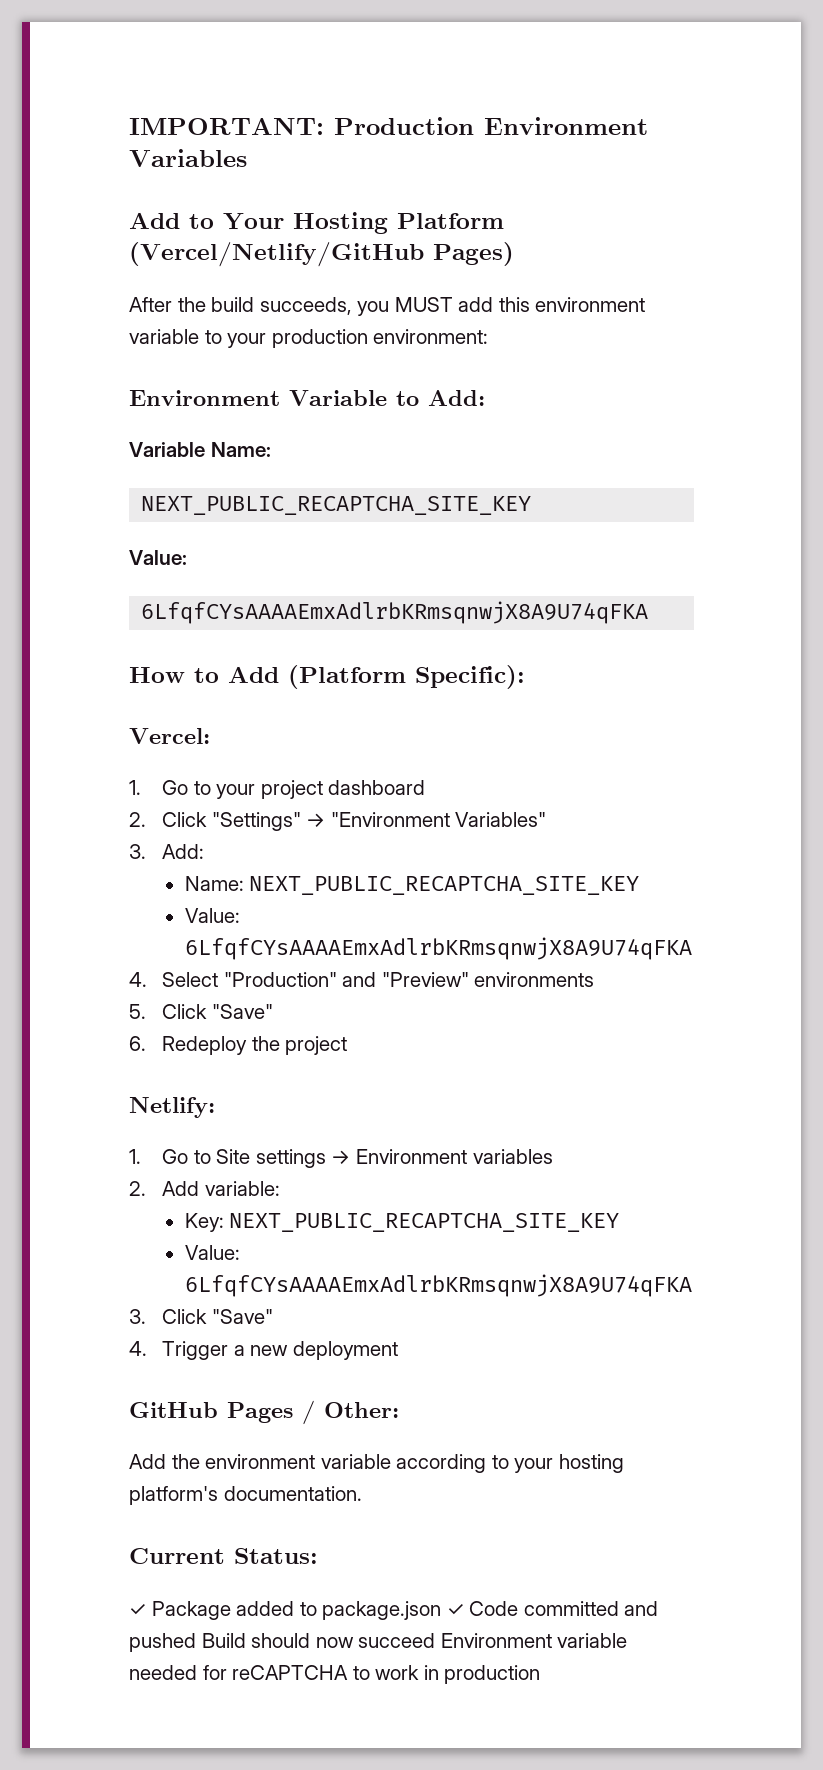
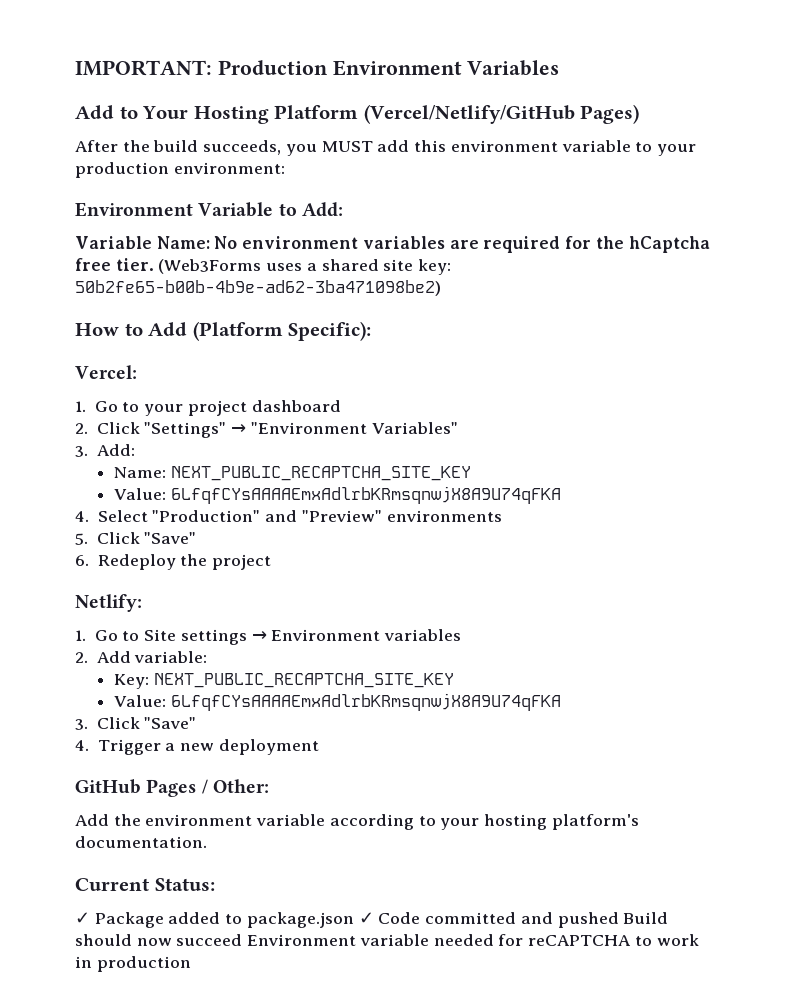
- Variable Name:
- NEXT_PUBLIC_RECAPTCHA_SITE_KEY
- Value:
- 6LfqfCYsAAAAEmxAdlrbKRmsqnwjX8A9U74qFKA
+ Variable Name: No environment variables are required for the hCaptcha free tier. (Web3Forms uses a shared site key: 50b2fe65-b00b-4b9e-ad62-3ba471098be2)

